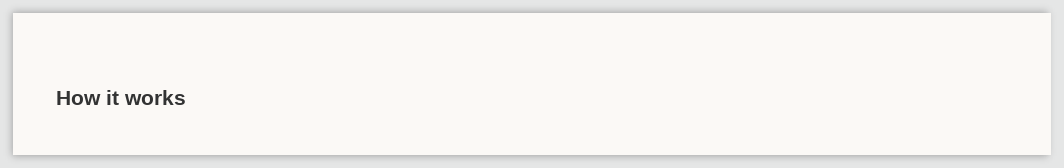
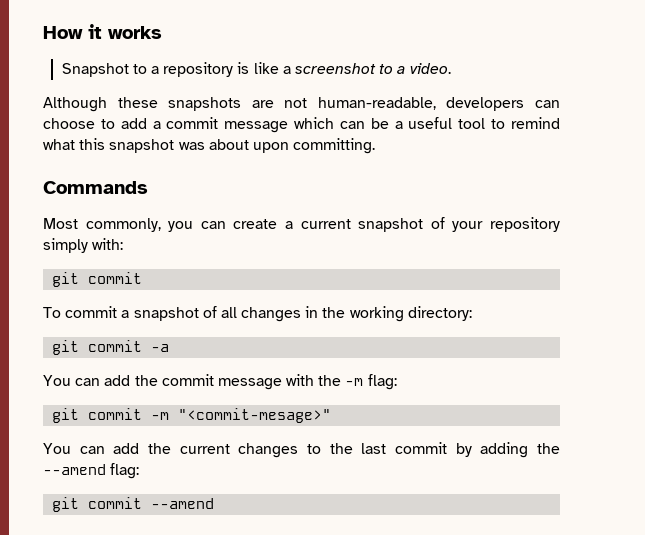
+ Snapshot to a repository is like a screenshot to a video.
+ Although these snapshots are not human-readable, developers can choose to add a commit message which can be a useful tool to remind what this snapshot was about upon committing.
+ Commands
+ Most commonly, you can create a current snapshot of your repository simply with:
+ git commit
+ To commit a snapshot of all changes in the working directory:
+ git commit -a
+ You can add the commit message with the -m flag:
+ git commit -m "<commit-mesage>"
+ You can add the current changes to the last commit by adding the --amend flag:
+ git commit --amend

